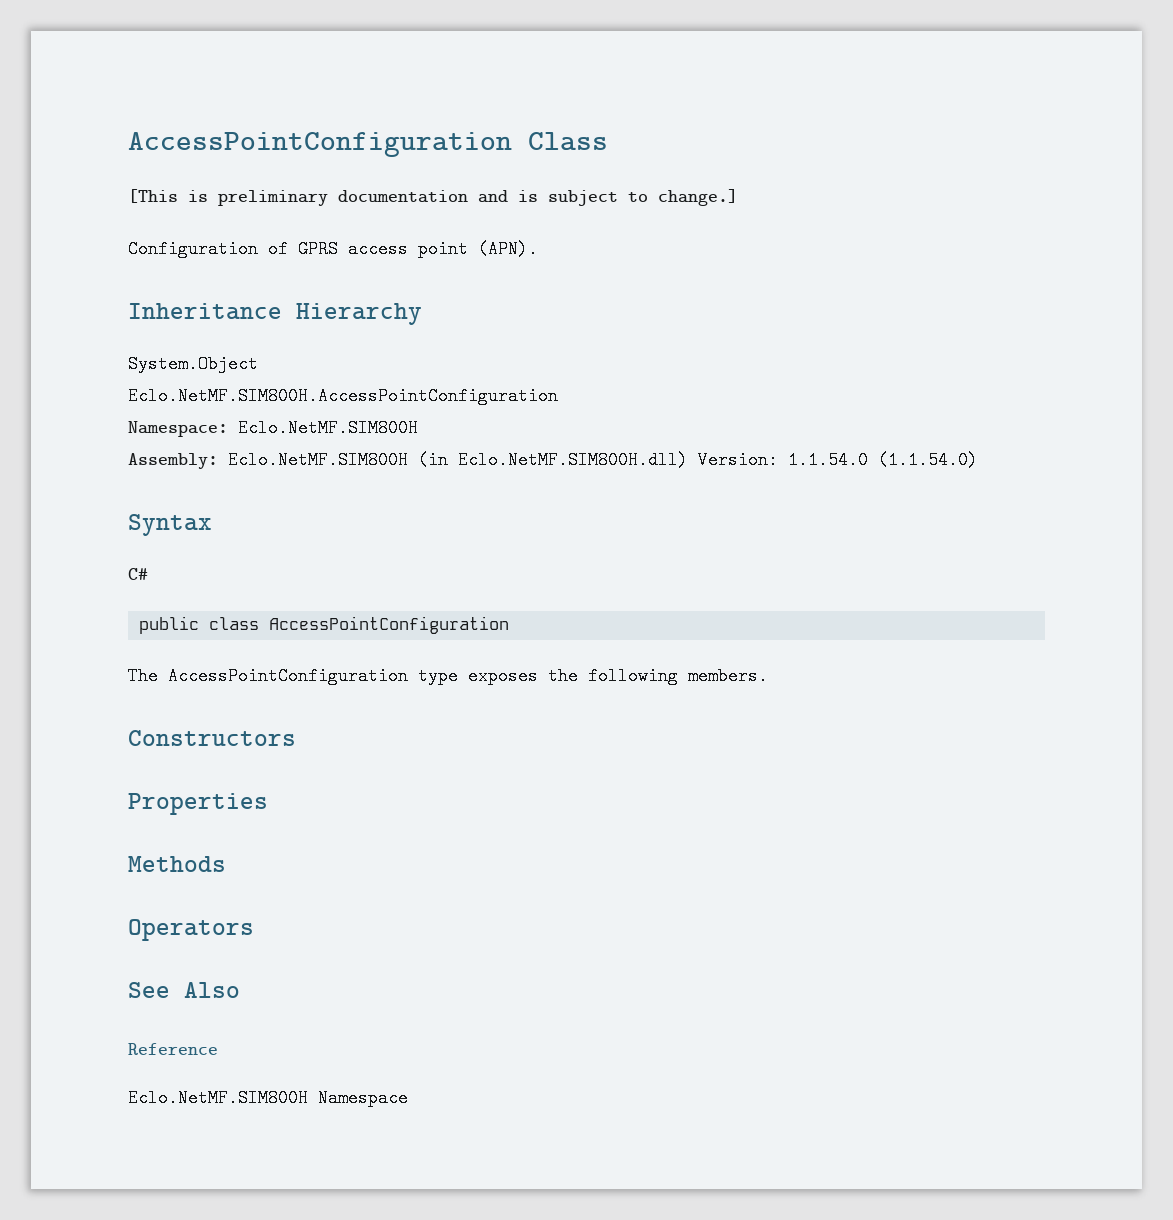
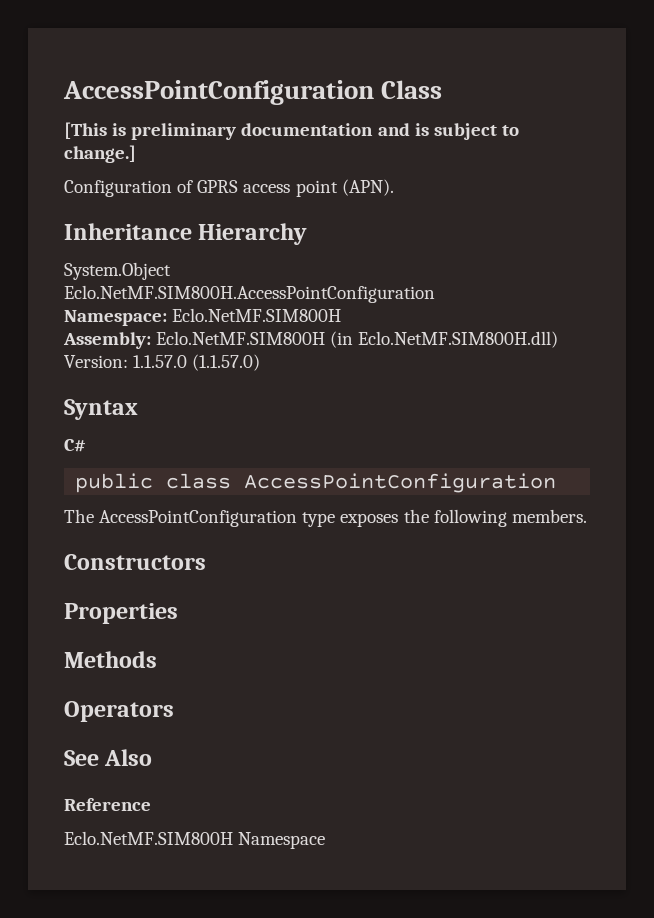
- Assembly: Eclo.NetMF.SIM800H (in Eclo.NetMF.SIM800H.dll) Version: 1.1.54.0 (1.1.54.0)
+ Assembly: Eclo.NetMF.SIM800H (in Eclo.NetMF.SIM800H.dll) Version: 1.1.57.0 (1.1.57.0)

